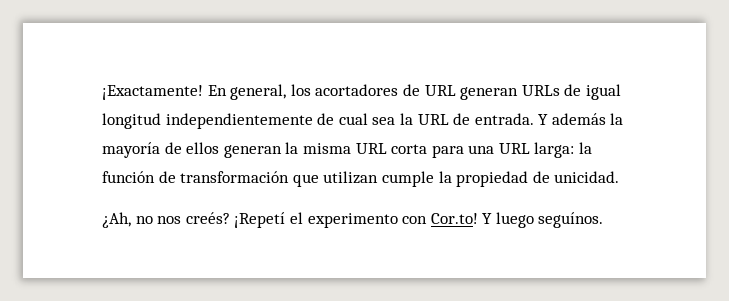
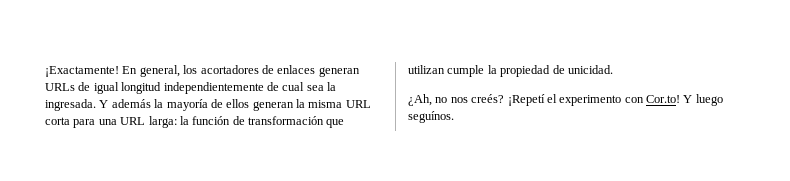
- En general, los acortadores de URL generan URLs de igual longitud independientemente de cual sea la URL de entrada.
+ En general, los acortadores de enlaces generan URLs de igual longitud independientemente de cual sea la ingresada.

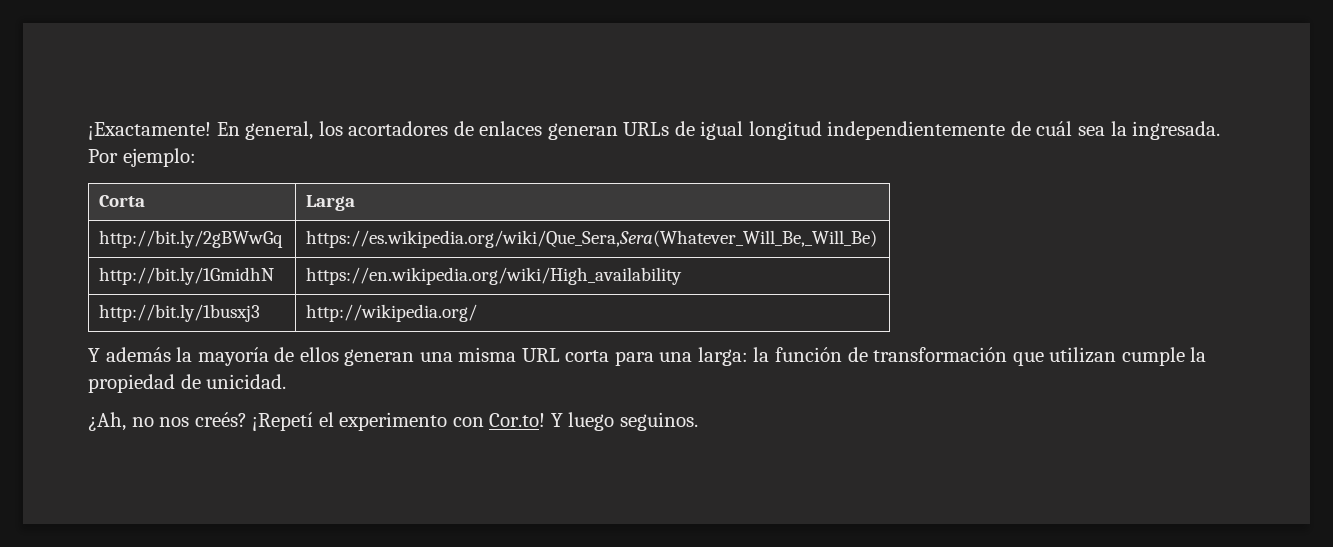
- En general, los acortadores de enlaces generan URLs de igual longitud independientemente de cual sea la ingresada. Y además la mayoría de ellos generan la misma URL corta para una URL larga: la función de transformación que utilizan cumple la propiedad de unicidad.
+ En general, los acortadores de enlaces generan URLs de igual longitud independientemente de cuál sea la ingresada. Por ejemplo:
+ Corta | Larga
+ http://bit.ly/2gBWwGq | https://es.wikipedia.org/wiki/Que_Sera,Sera(Whatever_Will_Be,_Will_Be)
+ http://bit.ly/1GmidhN | https://en.wikipedia.org/wiki/High_availability
+ http://bit.ly/1busxj3 | http://wikipedia.org/
+ Y además la mayoría de ellos generan una misma URL corta para una larga: la función de transformación que utilizan cumple la propiedad de unicidad.
- Y luego seguínos.
+ Y luego seguinos.

